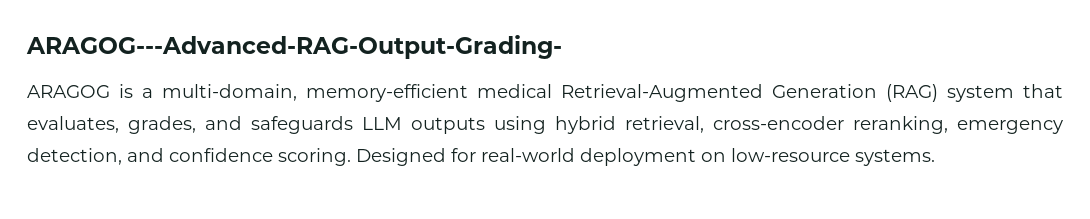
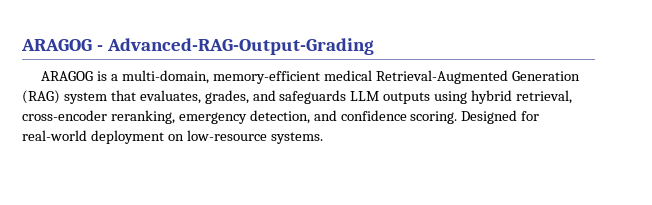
- ARAGOG---Advanced-RAG-Output-Grading-
+ ARAGOG - Advanced-RAG-Output-Grading

